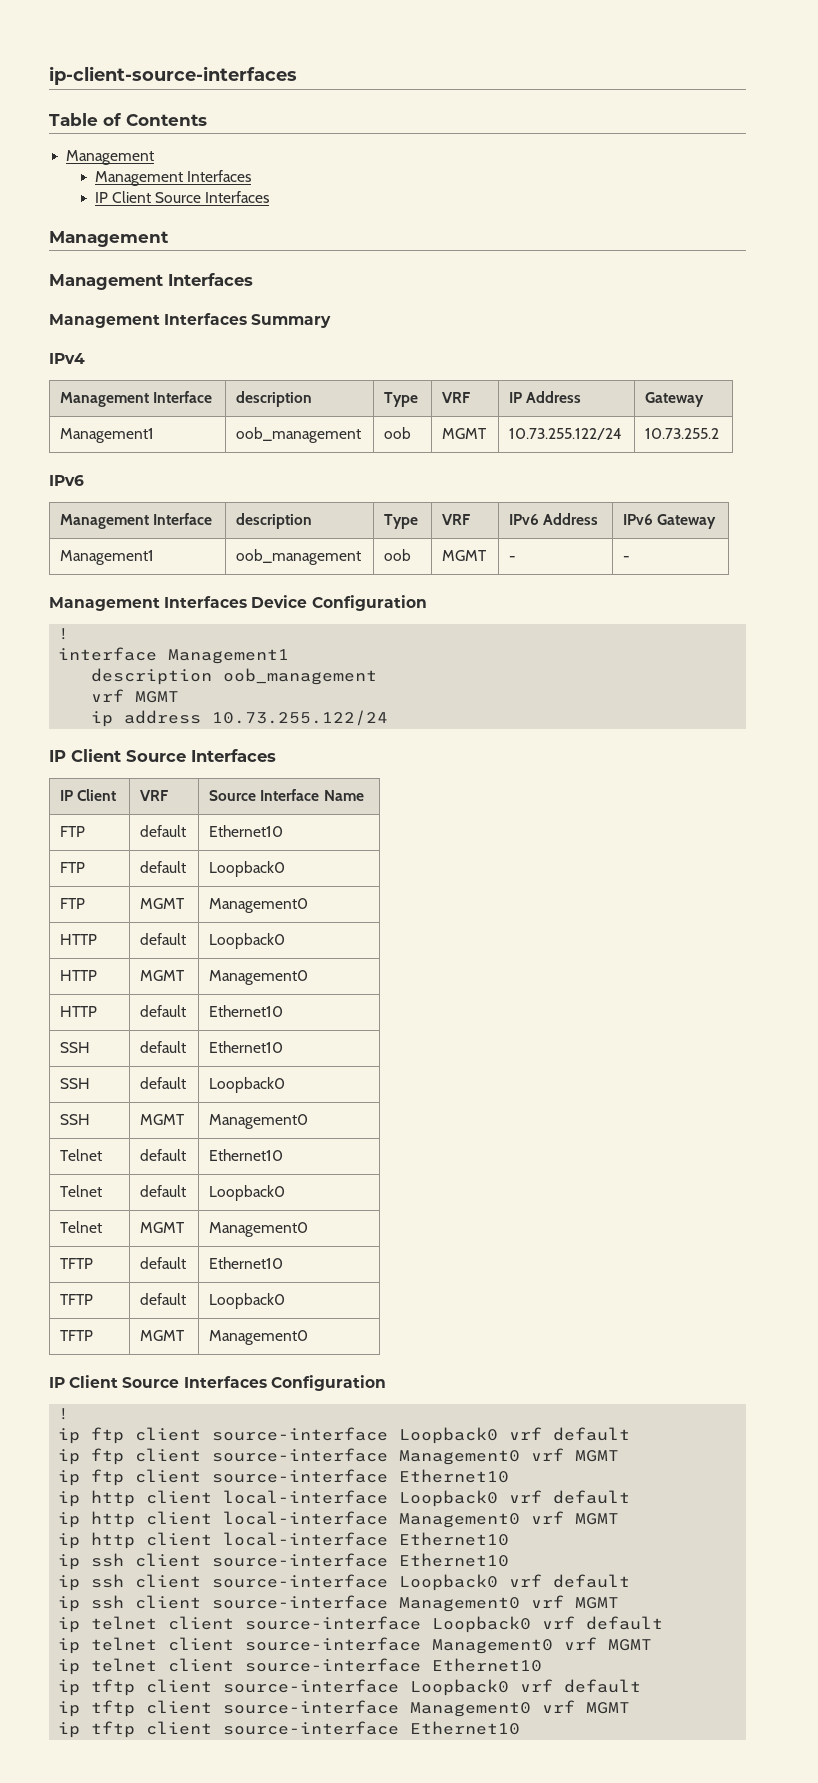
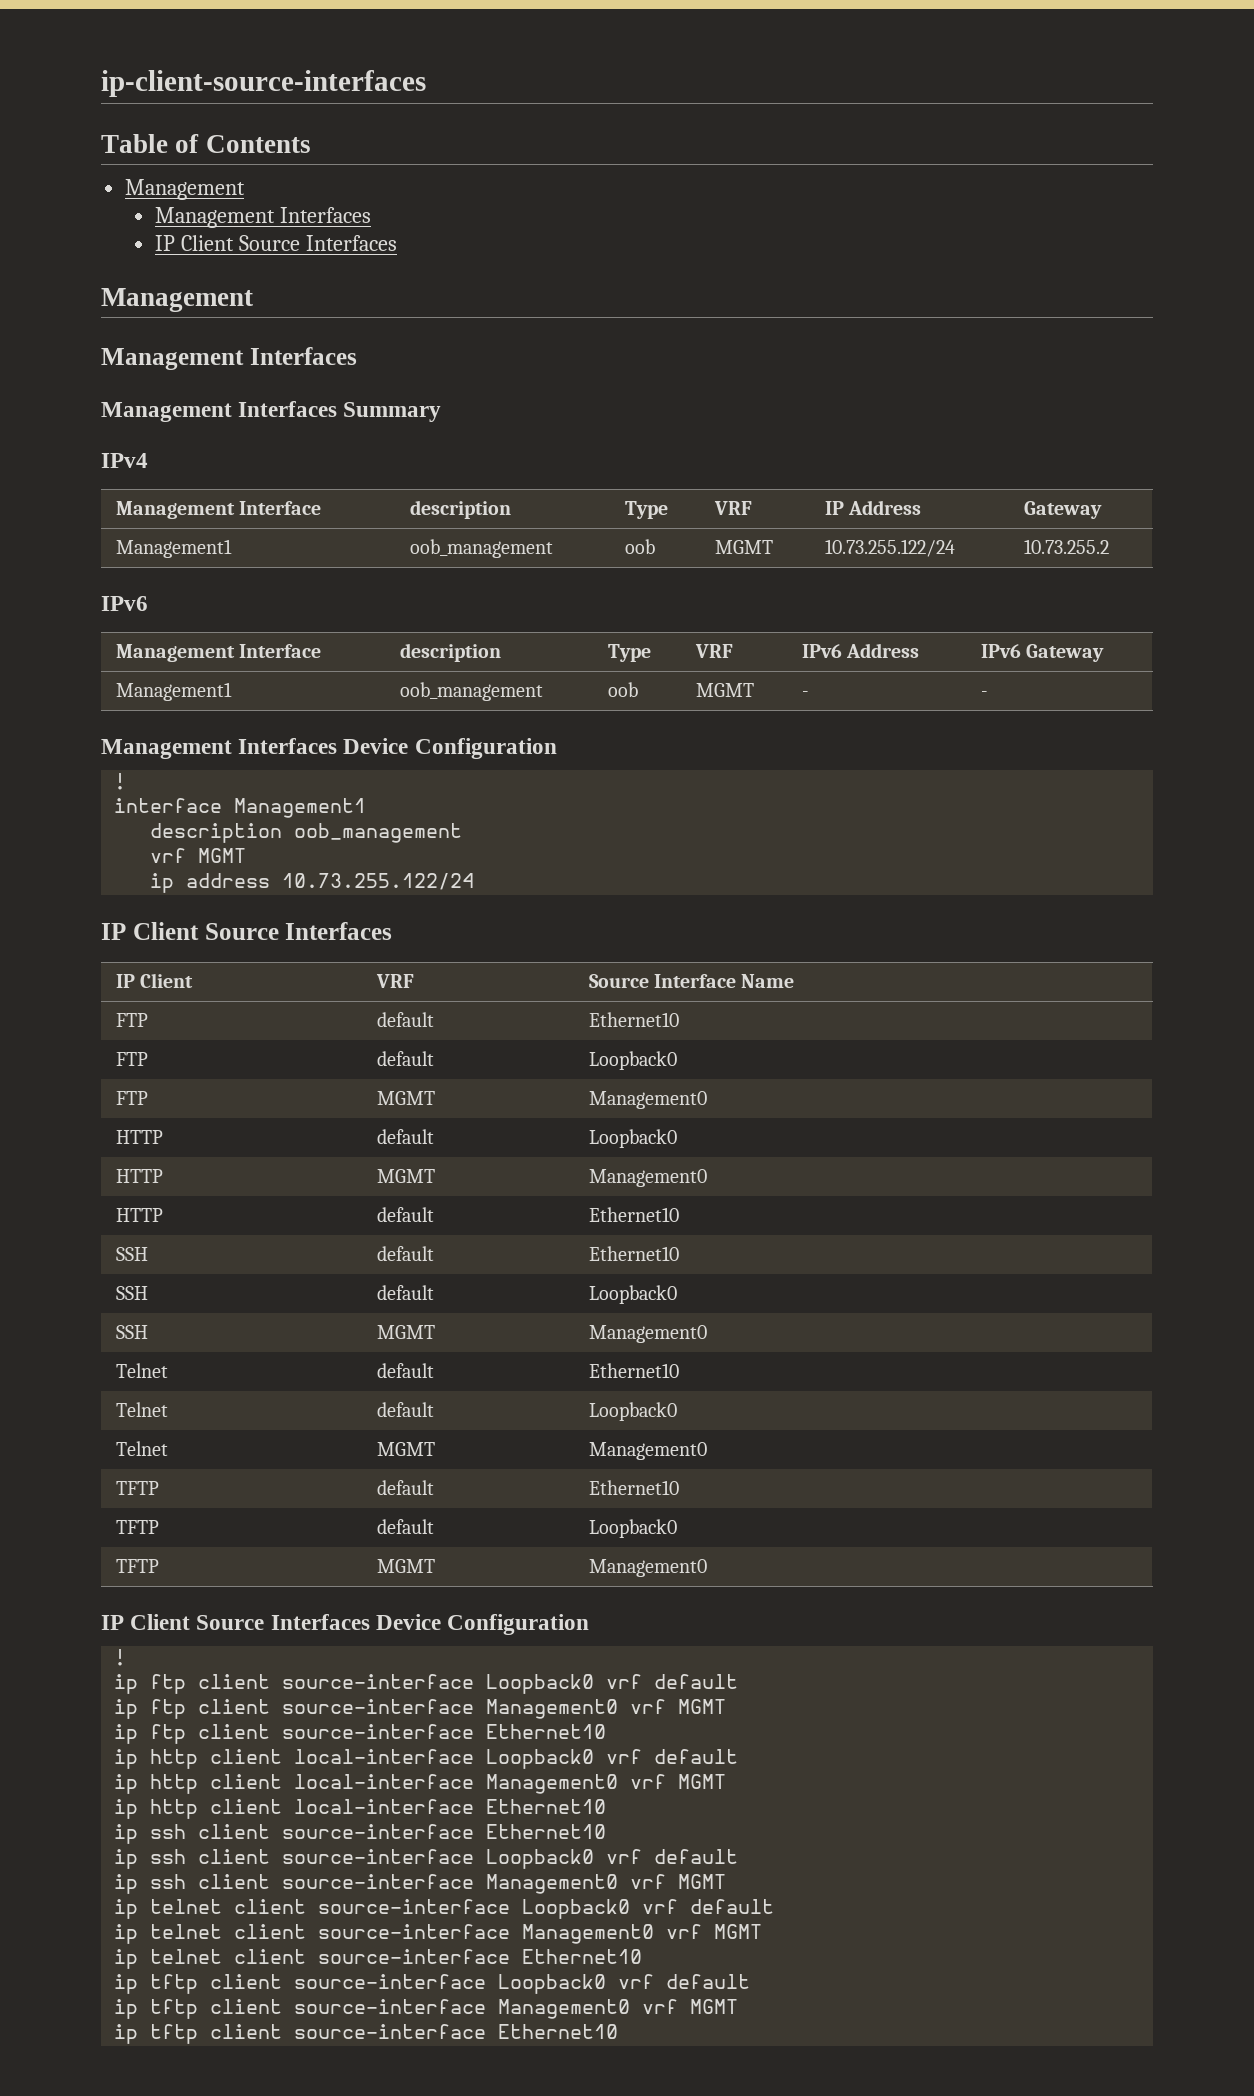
- IP Client Source Interfaces Configuration
+ IP Client Source Interfaces Device Configuration

